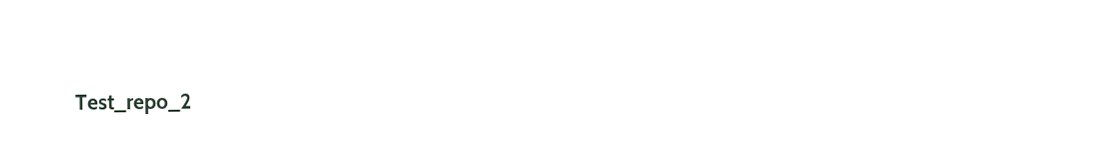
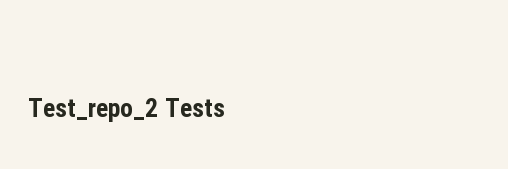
- Test_repo_2
+ Test_repo_2 Tests

